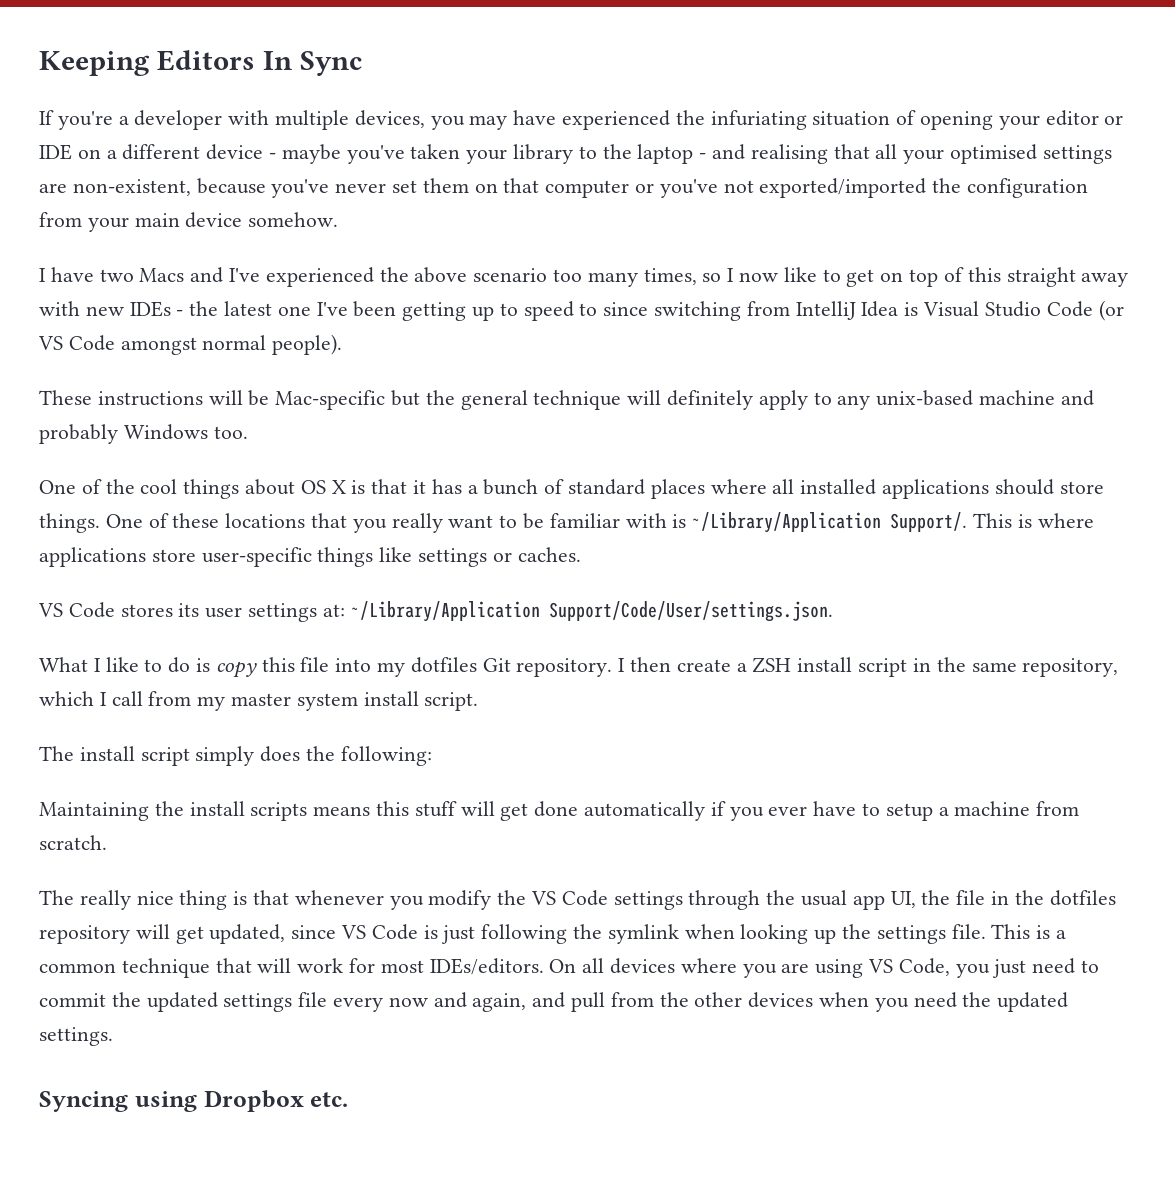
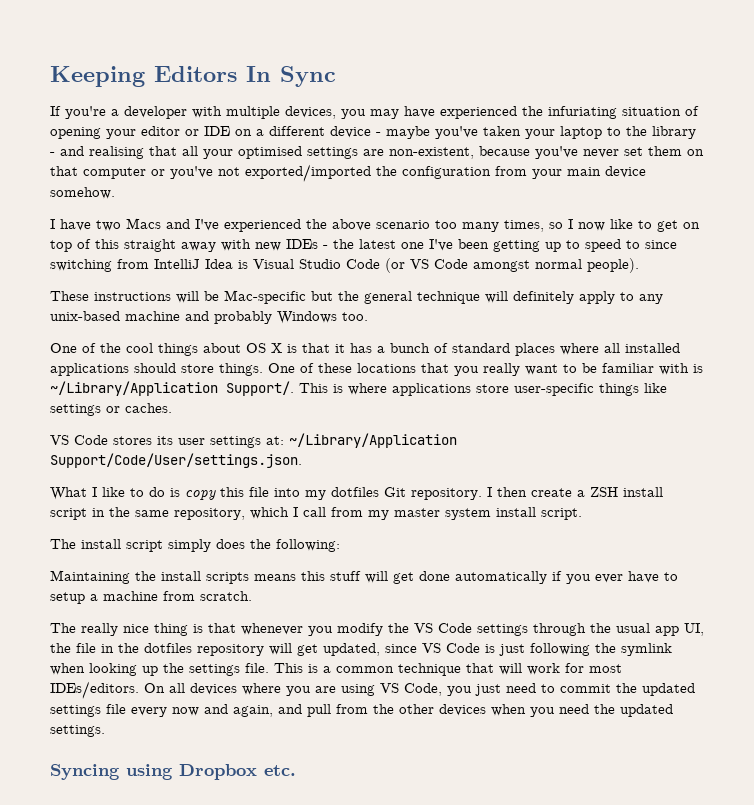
- If you're a developer with multiple devices, you may have experienced the infuriating situation of opening your editor or IDE on a different device - maybe you've taken your library to the laptop - and realising that all your optimised settings are non-existent, because you've never set them on that computer or you've not exported/imported the configuration from your main device somehow.
+ If you're a developer with multiple devices, you may have experienced the infuriating situation of opening your editor or IDE on a different device - maybe you've taken your laptop to the library - and realising that all your optimised settings are non-existent, because you've never set them on that computer or you've not exported/imported the configuration from your main device somehow.

